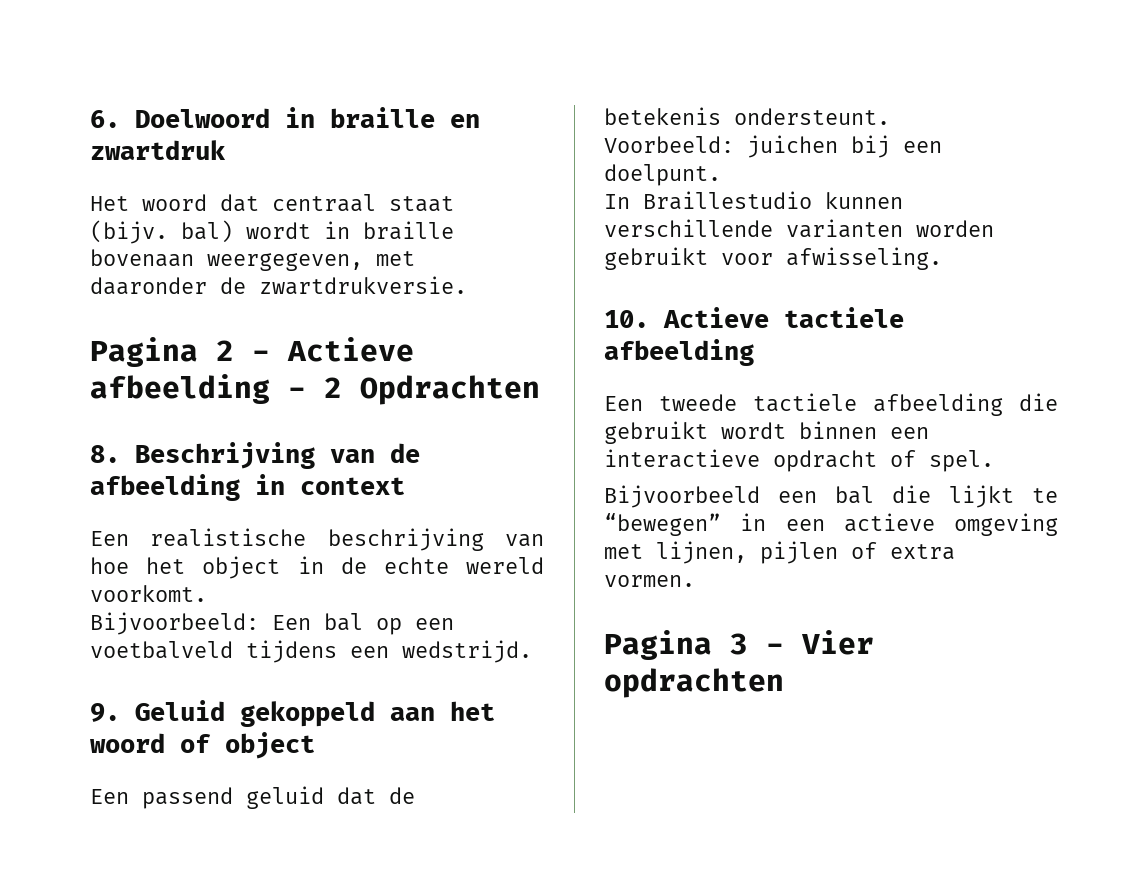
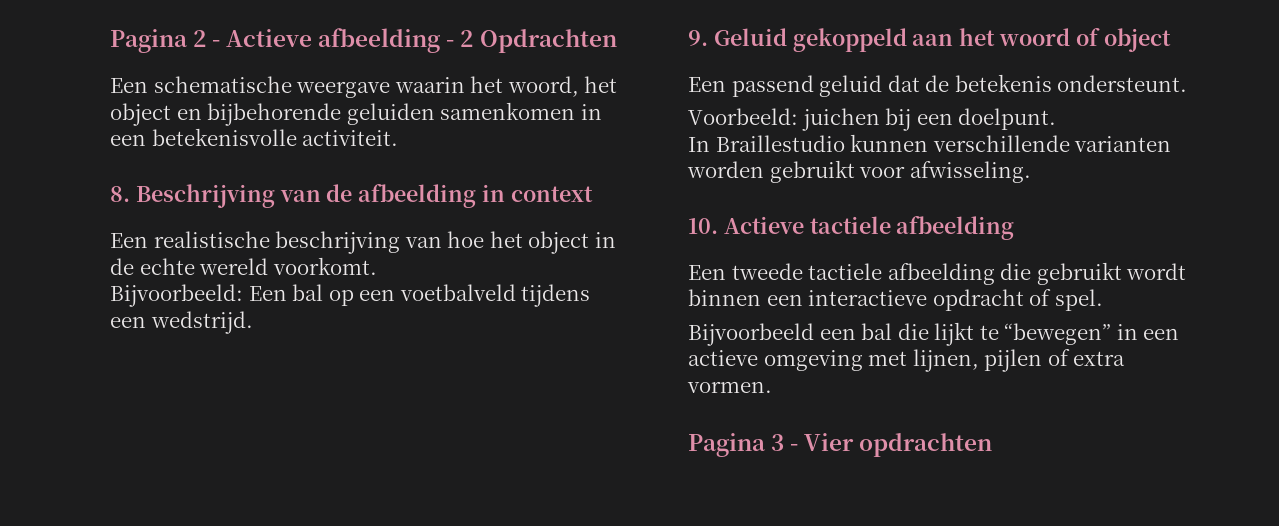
- 6. Doelwoord in braille en zwartdruk
- Het woord dat centraal staat (bijv. bal) wordt in braille bovenaan weergegeven, met daaronder de zwartdrukversie.
+ Een schematische weergave waarin het woord, het object en bijbehorende geluiden samenkomen in een betekenisvolle activiteit.

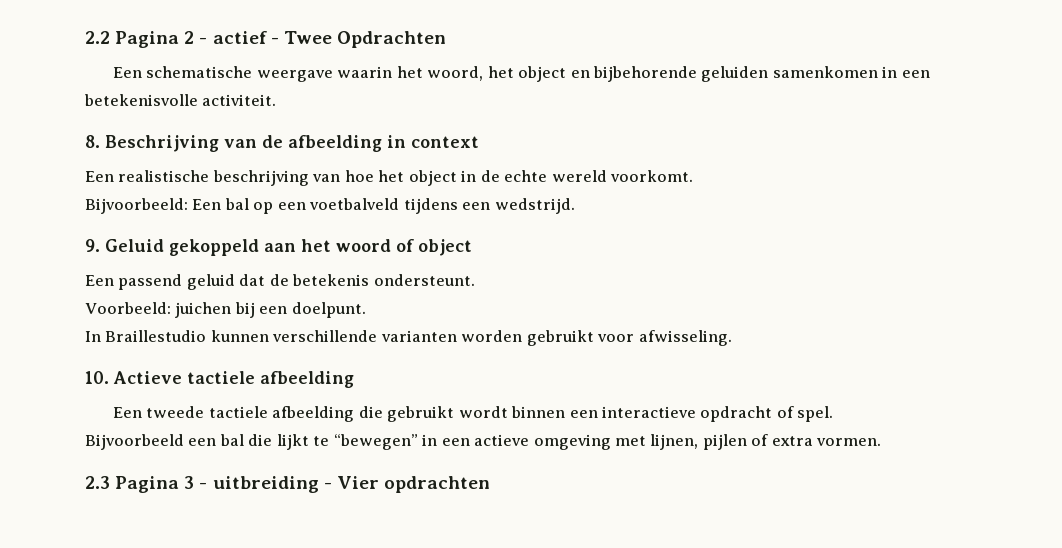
- Pagina 2 - Actieve afbeelding - 2 Opdrachten
+ 2.2 Pagina 2 - actief - Twee Opdrachten
- Pagina 3 - Vier opdrachten
+ 2.3 Pagina 3 - uitbreiding - Vier opdrachten

